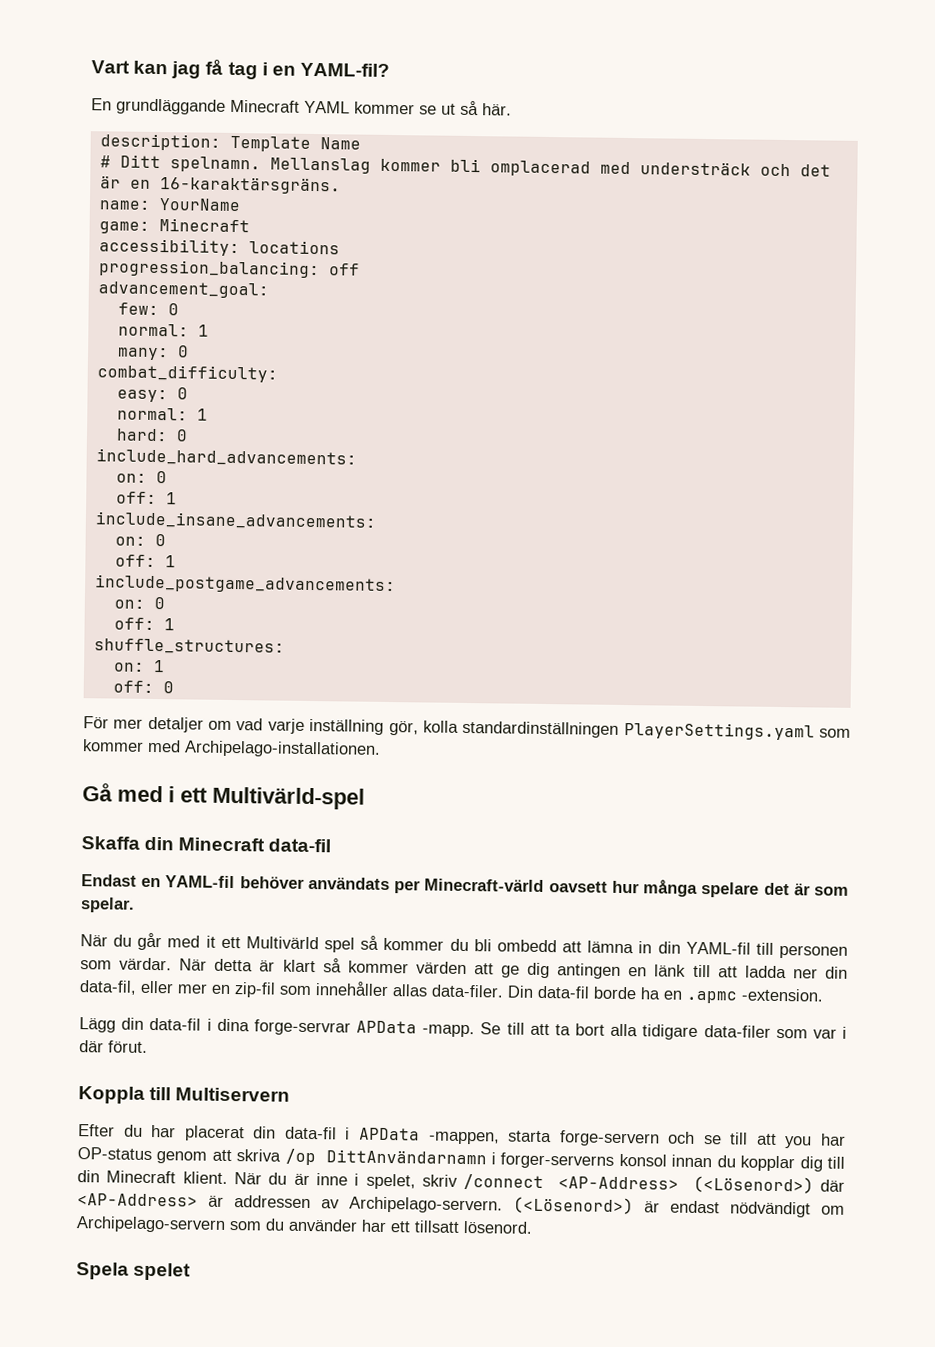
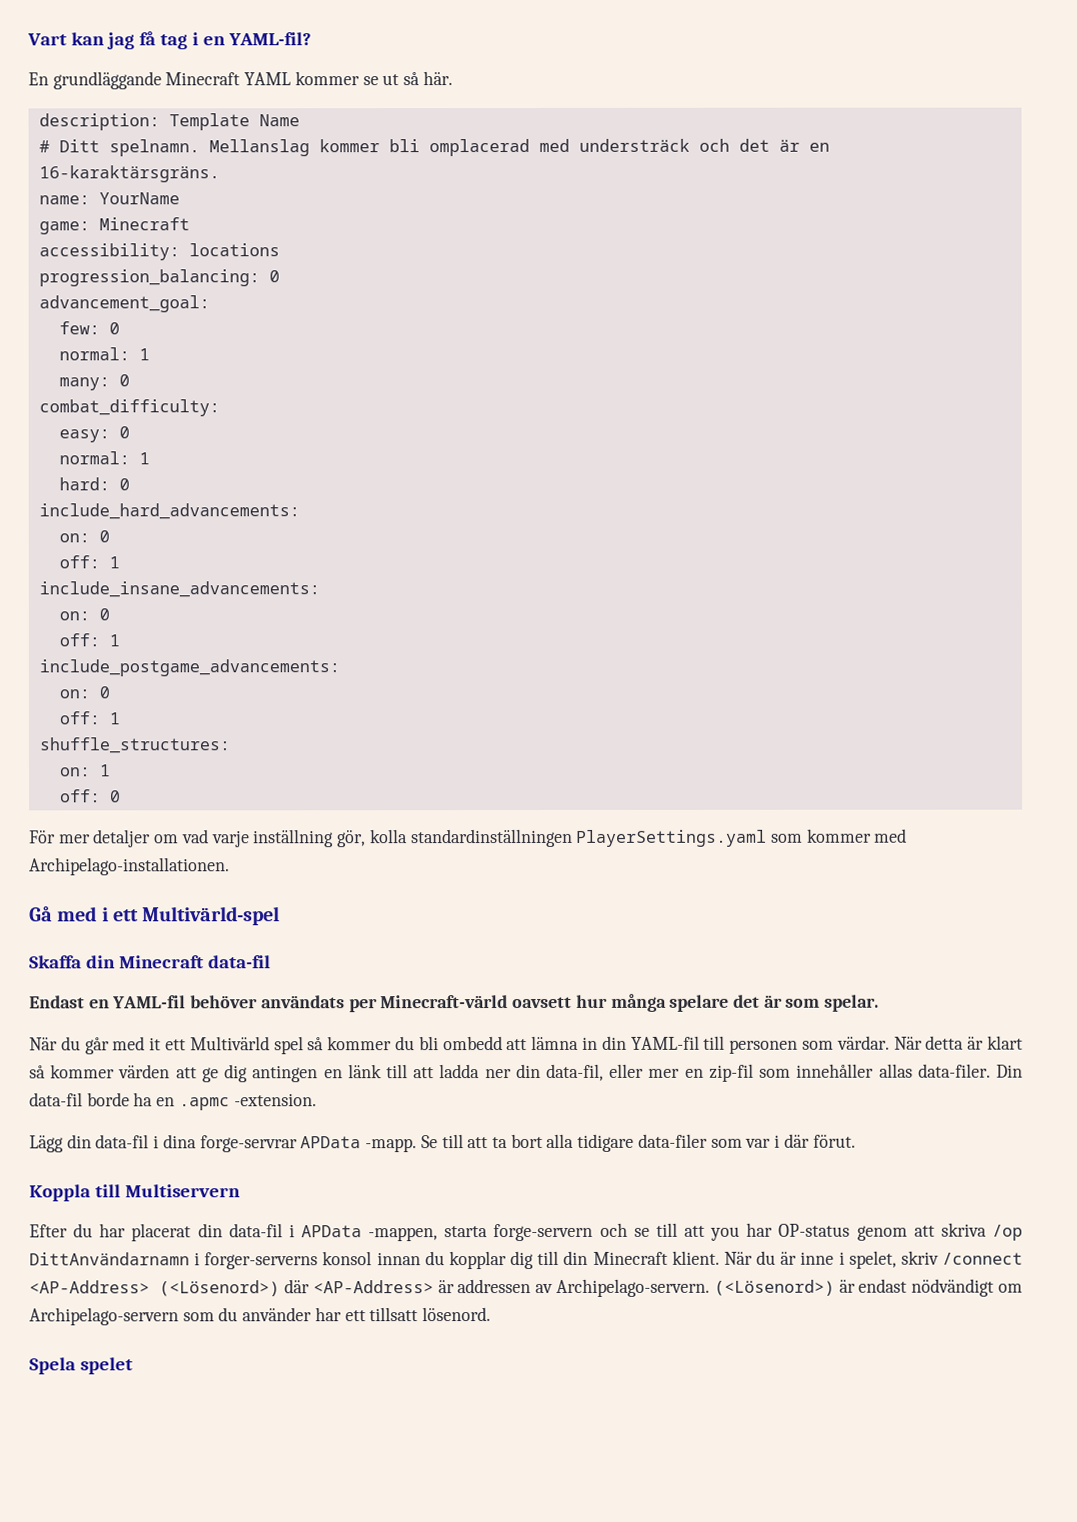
- progression_balancing: off
+ progression_balancing: 0

